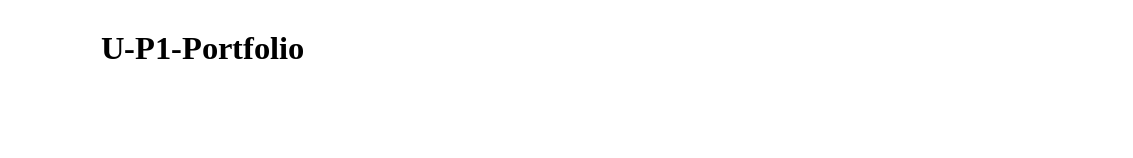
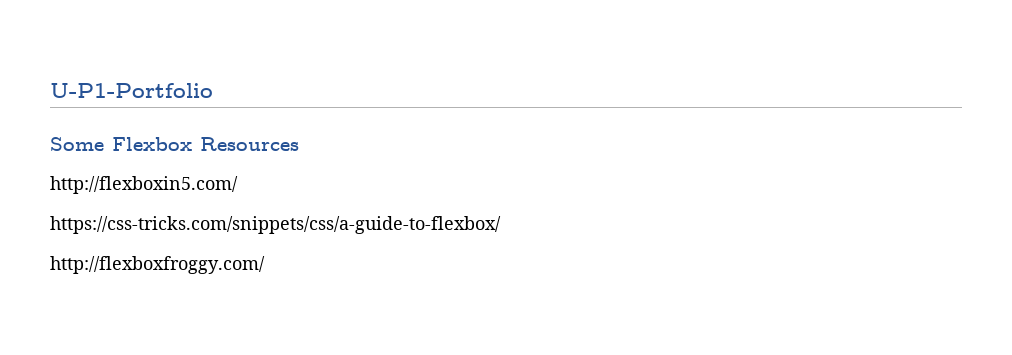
+ Some Flexbox Resources
+ http://flexboxin5.com/
+ https://css-tricks.com/snippets/css/a-guide-to-flexbox/
+ http://flexboxfroggy.com/

